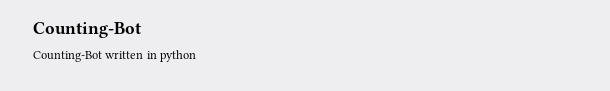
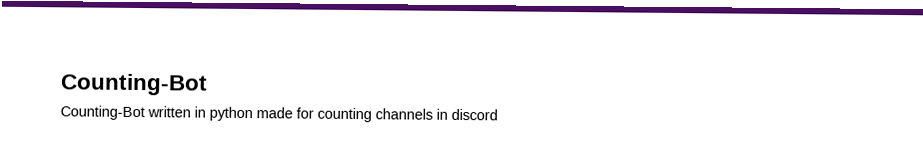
- Counting-Bot written in python
+ Counting-Bot written in python made for counting channels in discord

